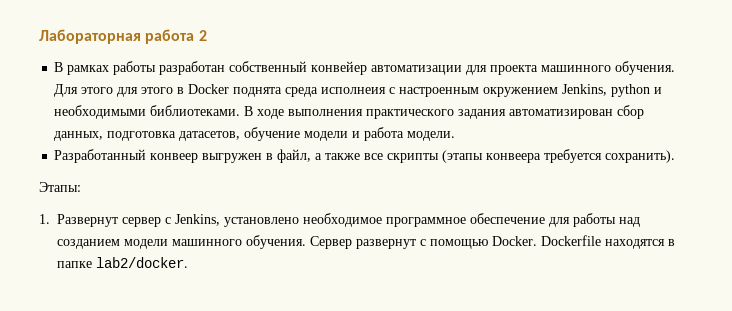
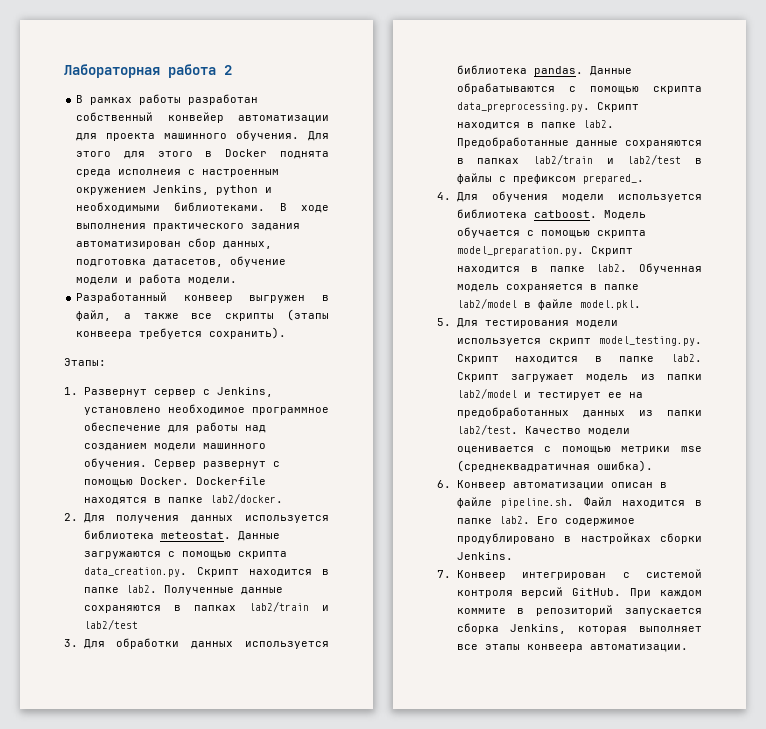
+ 2. Для получения данных используется библиотека meteostat. Данные загружаются с помощью скрипта data_creation.py. Скрипт находится в папке lab2. Полученные данные сохраняются в папках lab2/train и lab2/test
+ 3. Для обработки данных используется библиотека pandas. Данные обрабатываются с помощью скрипта data_preprocessing.py. Скрипт находится в папке lab2. Предобработанные данные сохраняются в папках lab2/train и lab2/test в файлы с префиксом prepared_.
+ 4. Для обучения модели используется библиотека сatboost. Модель обучается с помощью скрипта model_preparation.py. Скрипт находится в папке lab2. Обученная модель сохраняется в папке lab2/model в файле model.pkl.
+ 5. Для тестирования модели используется скрипт model_testing.py. Скрипт находится в папке lab2. Скрипт загружает модель из папки lab2/model и тестирует ее на предобработанных данных из папки lab2/test. Качество модели оценивается с помощью метрики mse (среднеквадратичная ошибка).
+ 6. Конвеер автоматизации описан в файле pipeline.sh. Файл находится в папке lab2. Его содержимое продублировано в настройках сборки Jenkins.
+ 7. Конвеер интегрирован с системой контроля версий GitHub. При каждом коммите в репозиторий запускается сборка Jenkins, которая выполняет все этапы конвеера автоматизации.

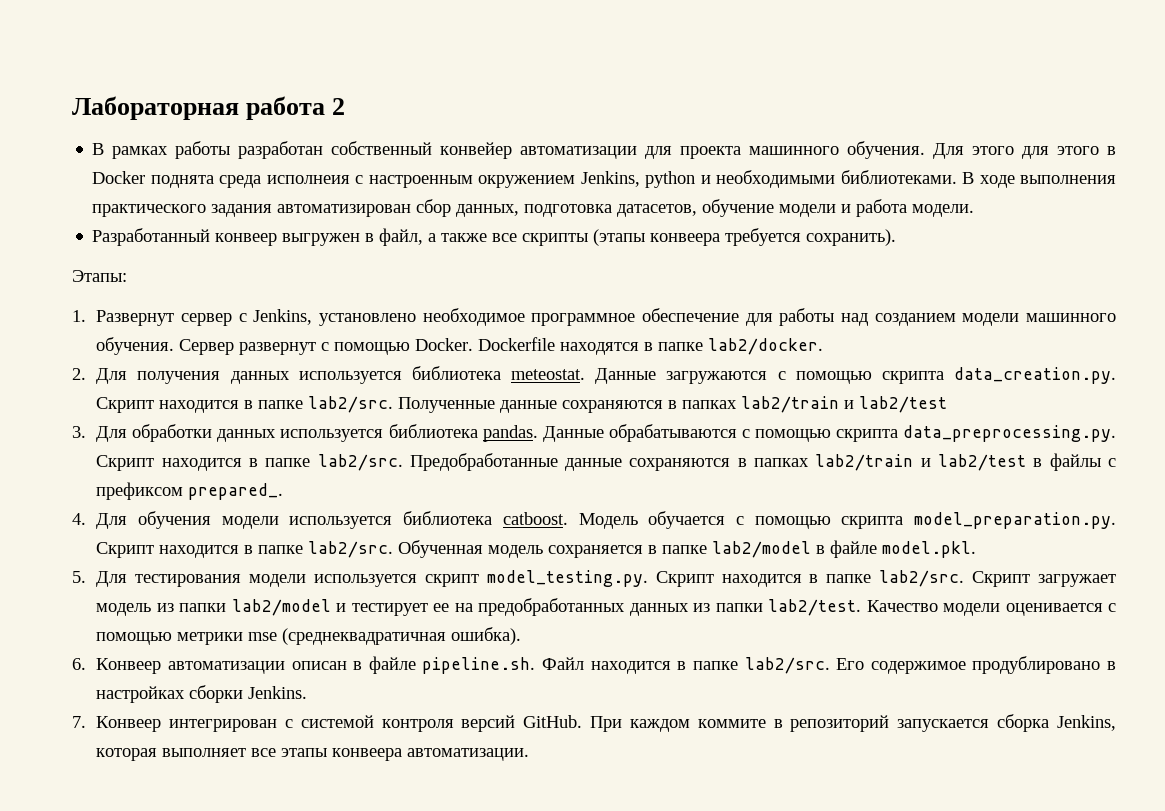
- Данные загружаются с помощью скрипта data_creation.py. Скрипт находится в папке lab2.
+ Данные загружаются с помощью скрипта data_creation.py. Скрипт находится в папке lab2/src.
- Данные обрабатываются с помощью скрипта data_preprocessing.py. Скрипт находится в папке lab2.
+ Данные обрабатываются с помощью скрипта data_preprocessing.py. Скрипт находится в папке lab2/src.
- Модель обучается с помощью скрипта model_preparation.py. Скрипт находится в папке lab2.
+ Модель обучается с помощью скрипта model_preparation.py. Скрипт находится в папке lab2/src.
- 5. Для тестирования модели используется скрипт model_testing.py. Скрипт находится в папке lab2.
+ 5. Для тестирования модели используется скрипт model_testing.py. Скрипт находится в папке lab2/src.
- 6. Конвеер автоматизации описан в файле pipeline.sh. Файл находится в папке lab2.
+ 6. Конвеер автоматизации описан в файле pipeline.sh. Файл находится в папке lab2/src.

